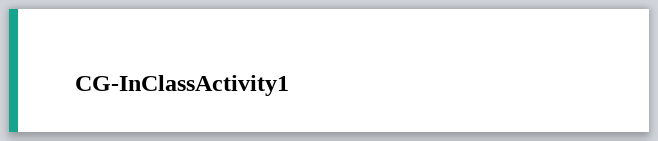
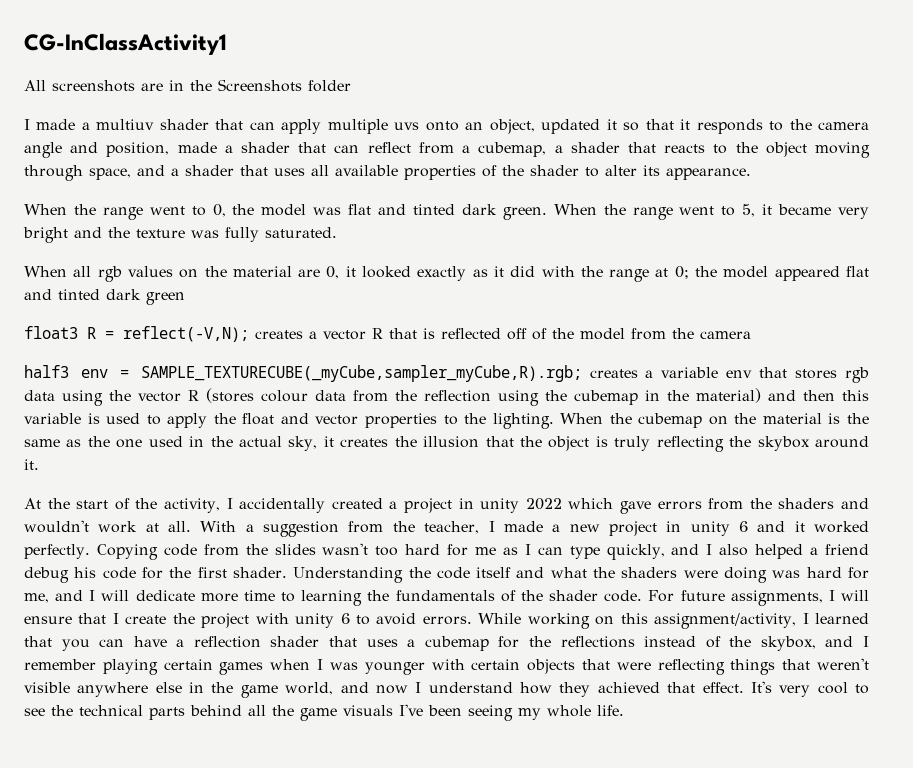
+ All screenshots are in the Screenshots folder
+ I made a multiuv shader that can apply multiple uvs onto an object, updated it so that it responds to the camera angle and position, made a shader that can reflect from a cubemap, a shader that reacts to the object moving through space, and a shader that uses all available properties of the shader to alter its appearance.
+ When the range went to 0, the model was flat and tinted dark green. When the range went to 5, it became very bright and the texture was fully saturated.
+ When all rgb values on the material are 0, it looked exactly as it did with the range at 0; the model appeared flat and tinted dark green
+ float3 R = reflect(-V,N); creates a vector R that is reflected off of the model from the camera
+ half3 env = SAMPLE_TEXTURECUBE(_myCube,sampler_myCube,R).rgb; creates a variable env that stores rgb data using the vector R (stores colour data from the reflection using the cubemap in the material) and then this variable is used to apply the float and vector properties to the lighting. When the cubemap on the material is the same as the one used in the actual sky, it creates the illusion that the object is truly reflecting the skybox around it.
+ At the start of the activity, I accidentally created a project in unity 2022 which gave errors from the shaders and wouldn't work at all. With a suggestion from the teacher, I made a new project in unity 6 and it worked perfectly. Copying code from the slides wasn't too hard for me as I can type quickly, and I also helped a friend debug his code for the first shader. Understanding the code itself and what the shaders were doing was hard for me, and I will dedicate more time to learning the fundamentals of the shader code. For future assignments, I will ensure that I create the project with unity 6 to avoid errors. While working on this assignment/activity, I learned that you can have a reflection shader that uses a cubemap for the reflections instead of the skybox, and I remember playing certain games when I was younger with certain objects that were reflecting things that weren't visible anywhere else in the game world, and now I understand how they achieved that effect. It's very cool to see the technical parts behind all the game visuals I've been seeing my whole life.

